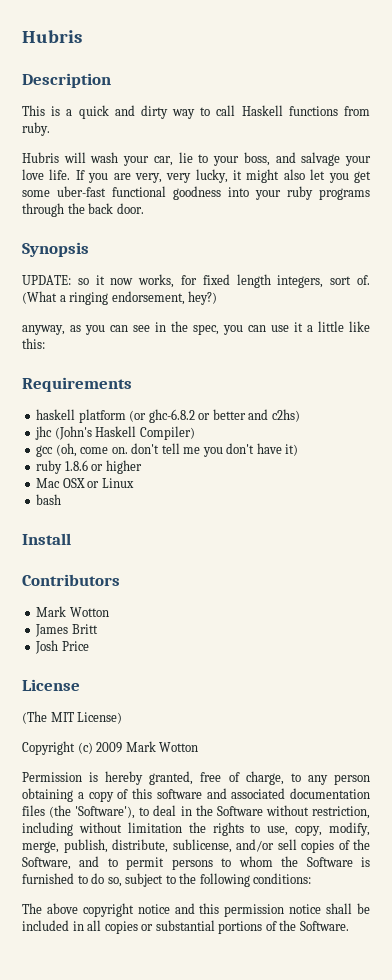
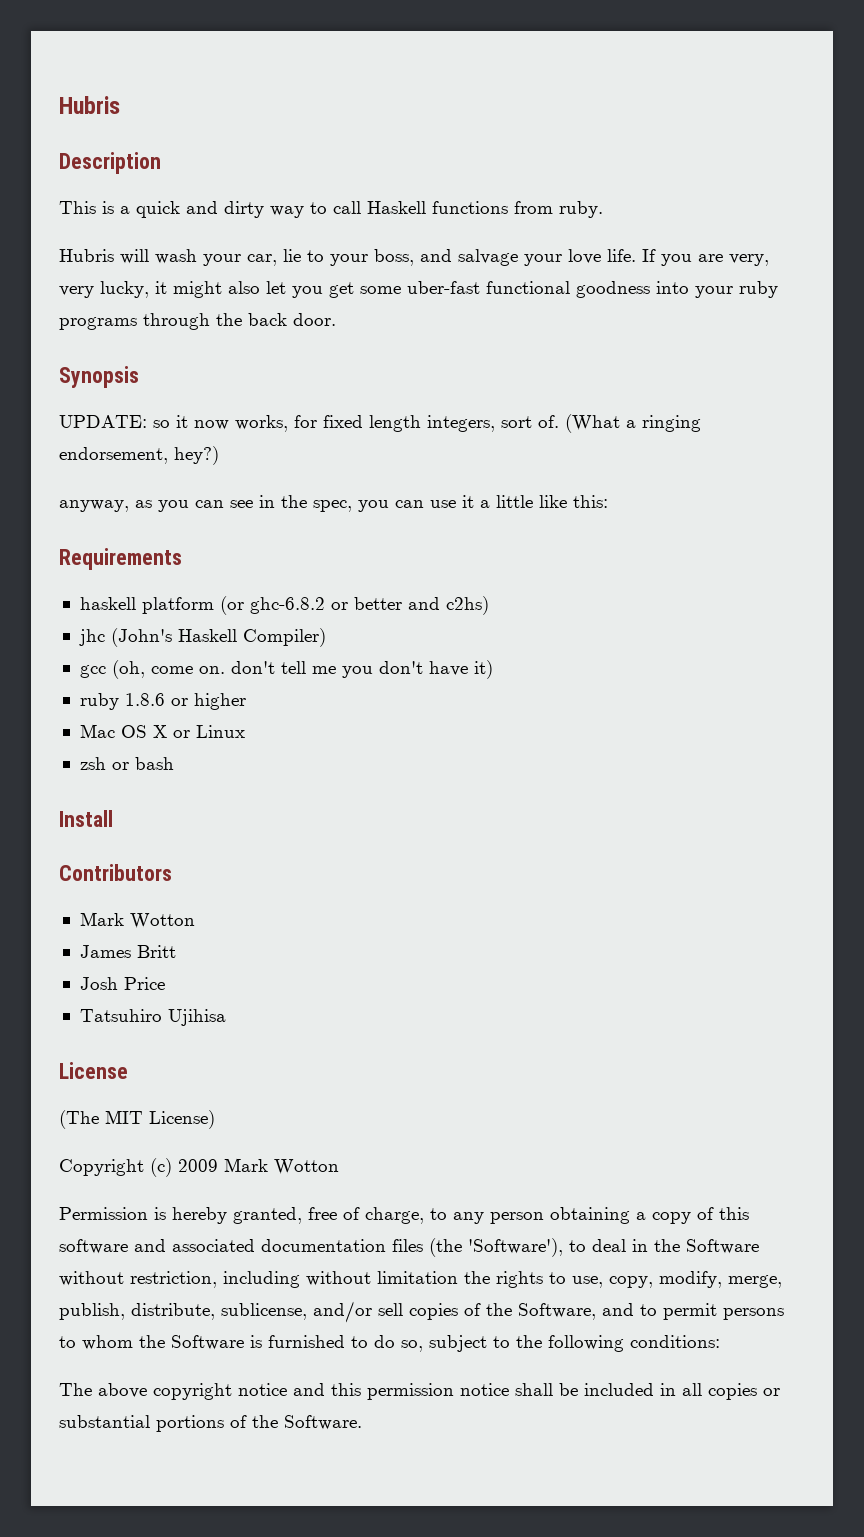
- Mac OSX or Linux
+ Mac OS X or Linux
- bash
+ zsh or bash
+ Tatsuhiro Ujihisa

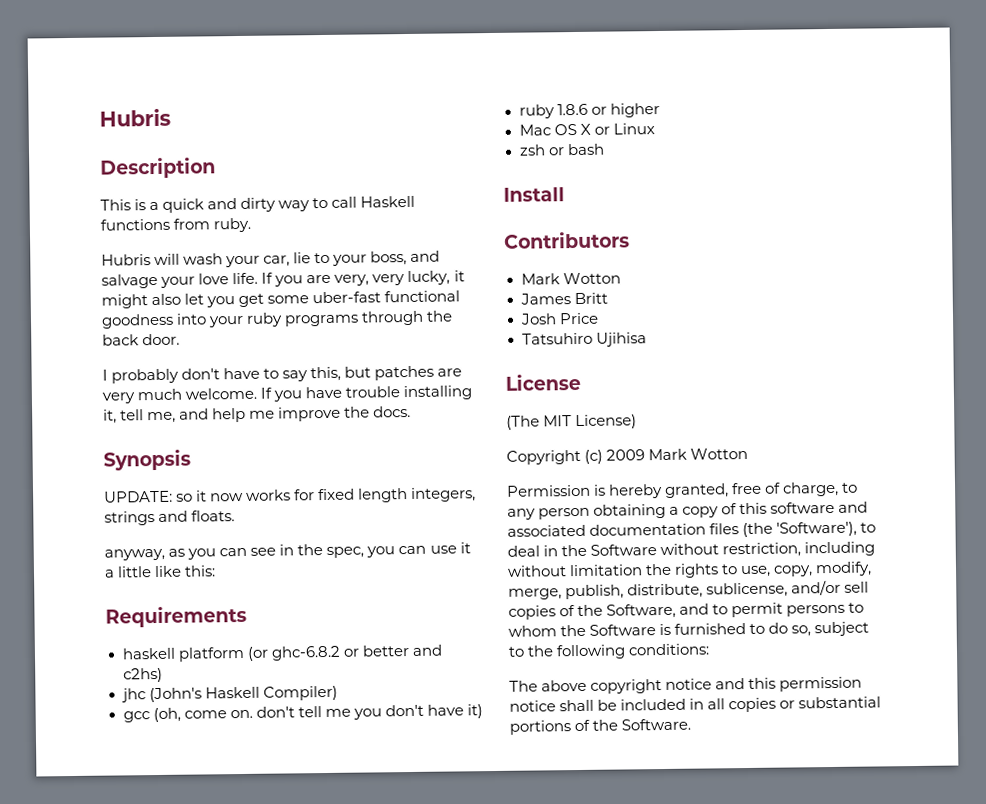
+ I probably don't have to say this, but patches are very much welcome. If you have trouble installing it, tell me, and help me improve the docs.
- UPDATE: so it now works, for fixed length integers, sort of. (What a ringing endorsement, hey?)
+ UPDATE: so it now works for fixed length integers, strings and floats.

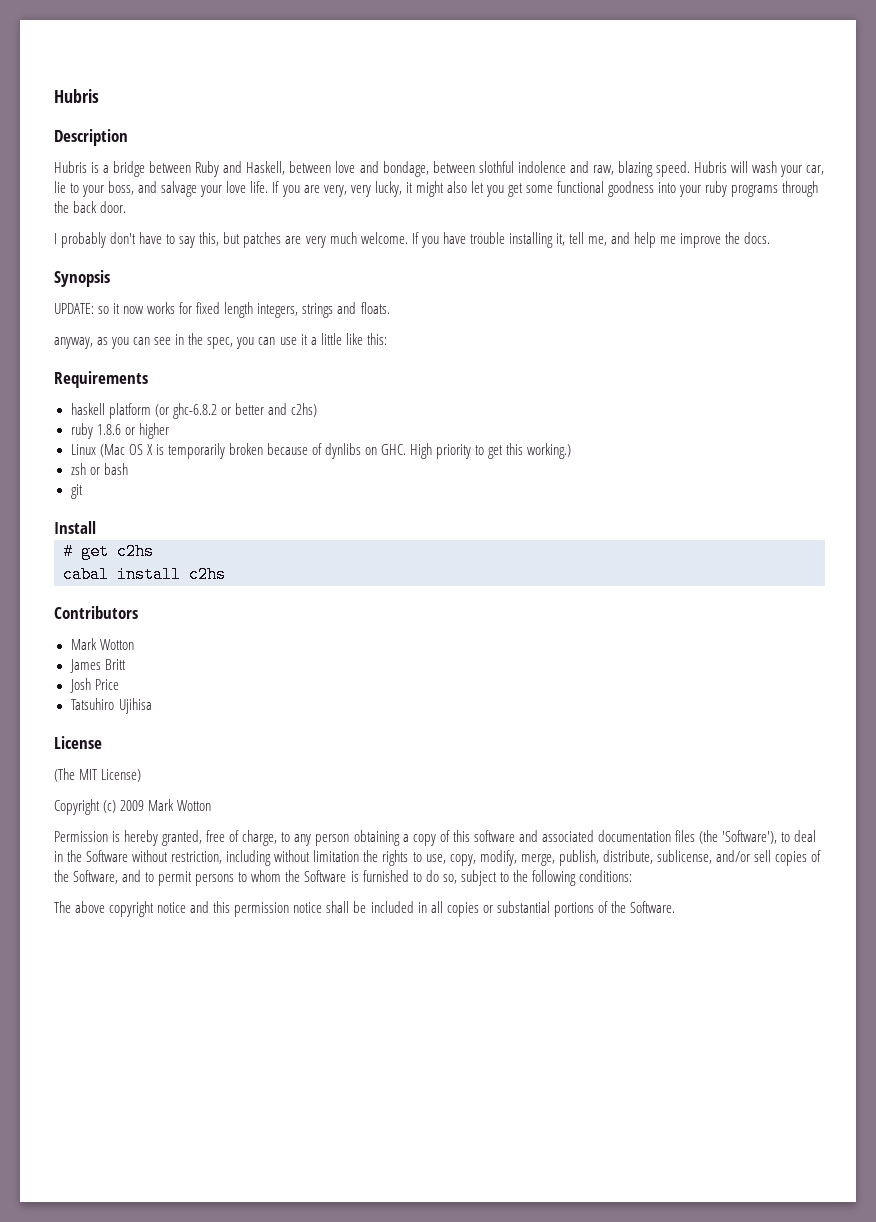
- This is a quick and dirty way to call Haskell functions from ruby.
- Hubris will wash your car, lie to your boss, and salvage your love life.
+ Hubris is a bridge between Ruby and Haskell, between love and bondage, between slothful indolence and raw, blazing speed. Hubris will wash your car, lie to your boss, and salvage your love life.
- If you are very, very lucky, it might also let you get some uber-fast functional goodness into your ruby programs through the back door.
+ If you are very, very lucky, it might also let you get some functional goodness into your ruby programs through the back door.
- jhc (John's Haskell Compiler)
- gcc (oh, come on. don't tell me you don't have it)
  ruby 1.8.6 or higher
- Mac OS X or Linux
+ Linux (Mac OS X is temporarily broken because of dynlibs on GHC. High priority to get this working.)
+ git
+ # get c2hs
+ cabal install c2hs

